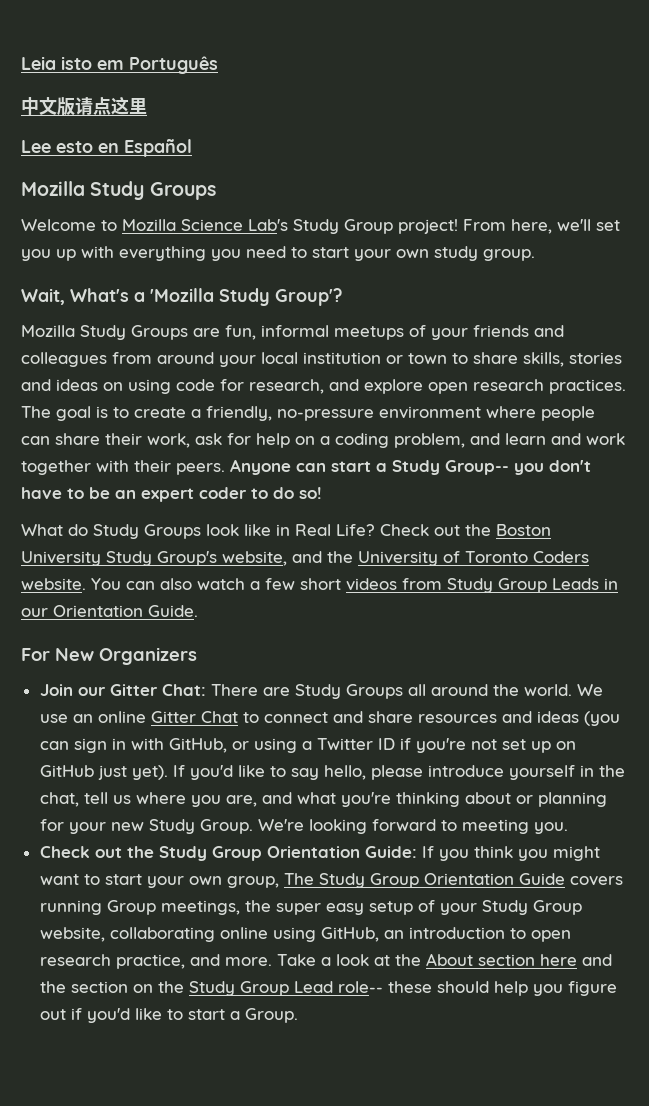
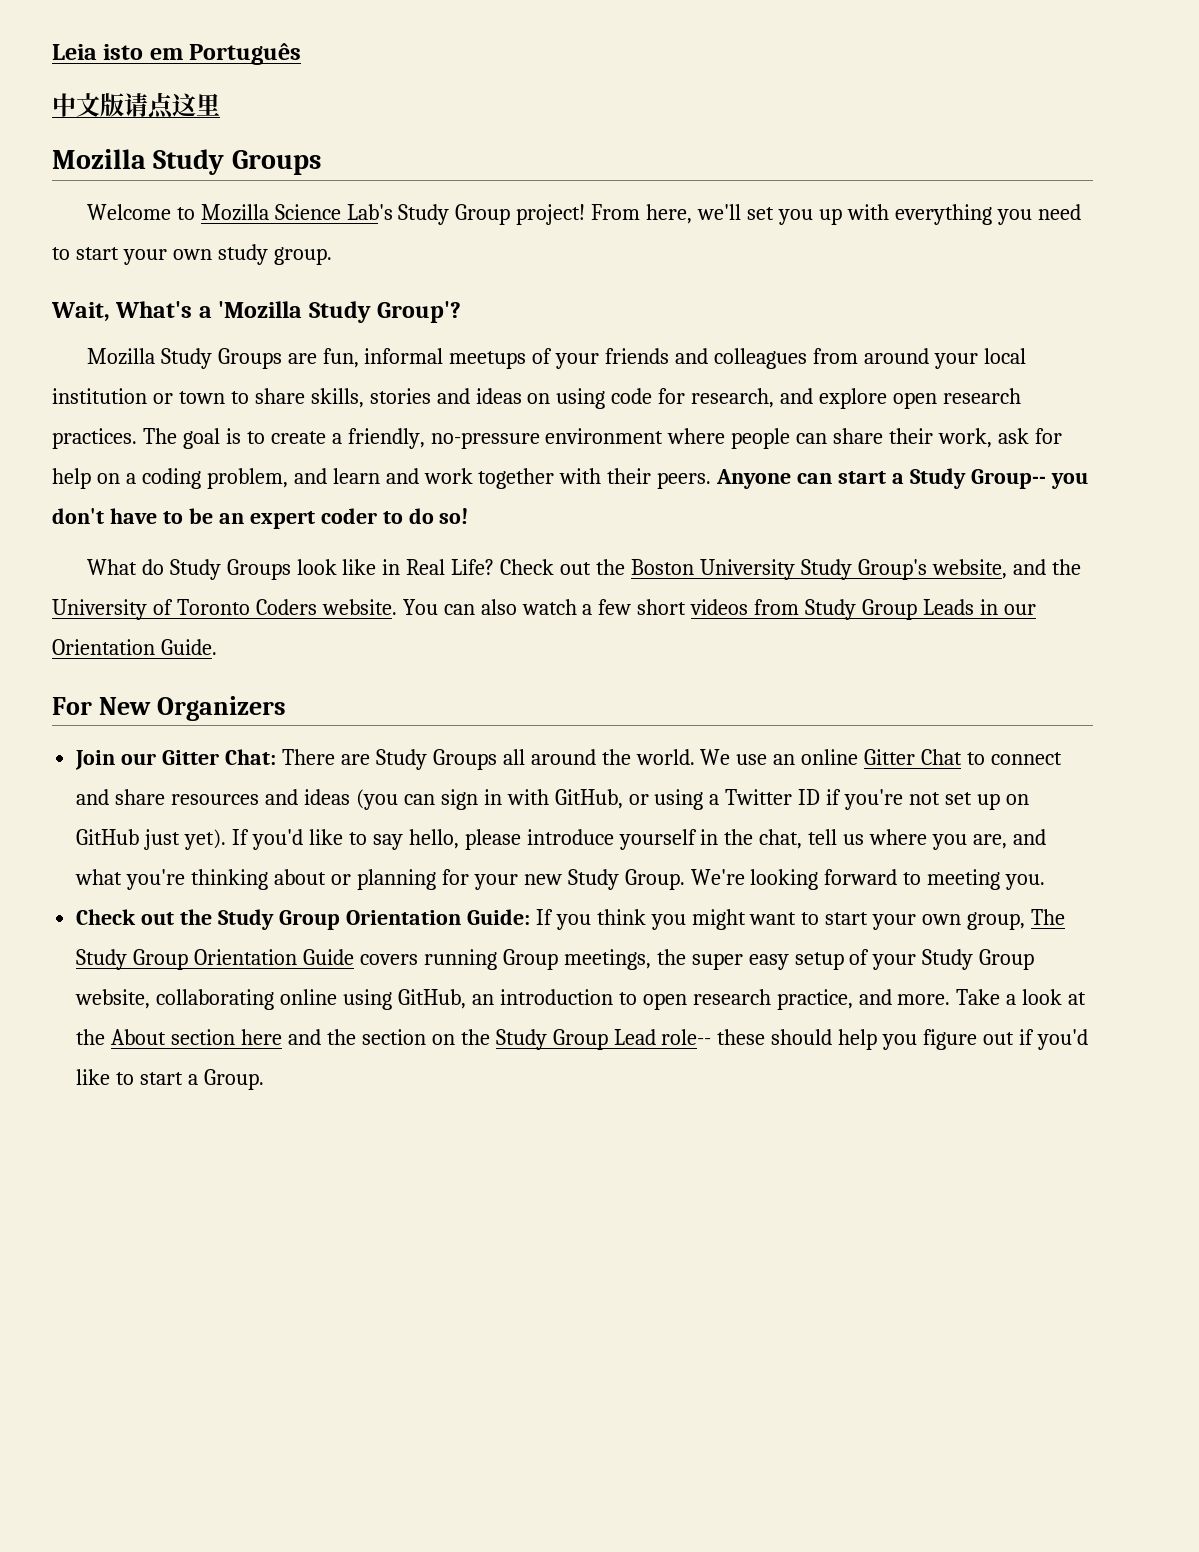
- Lee esto en Español

